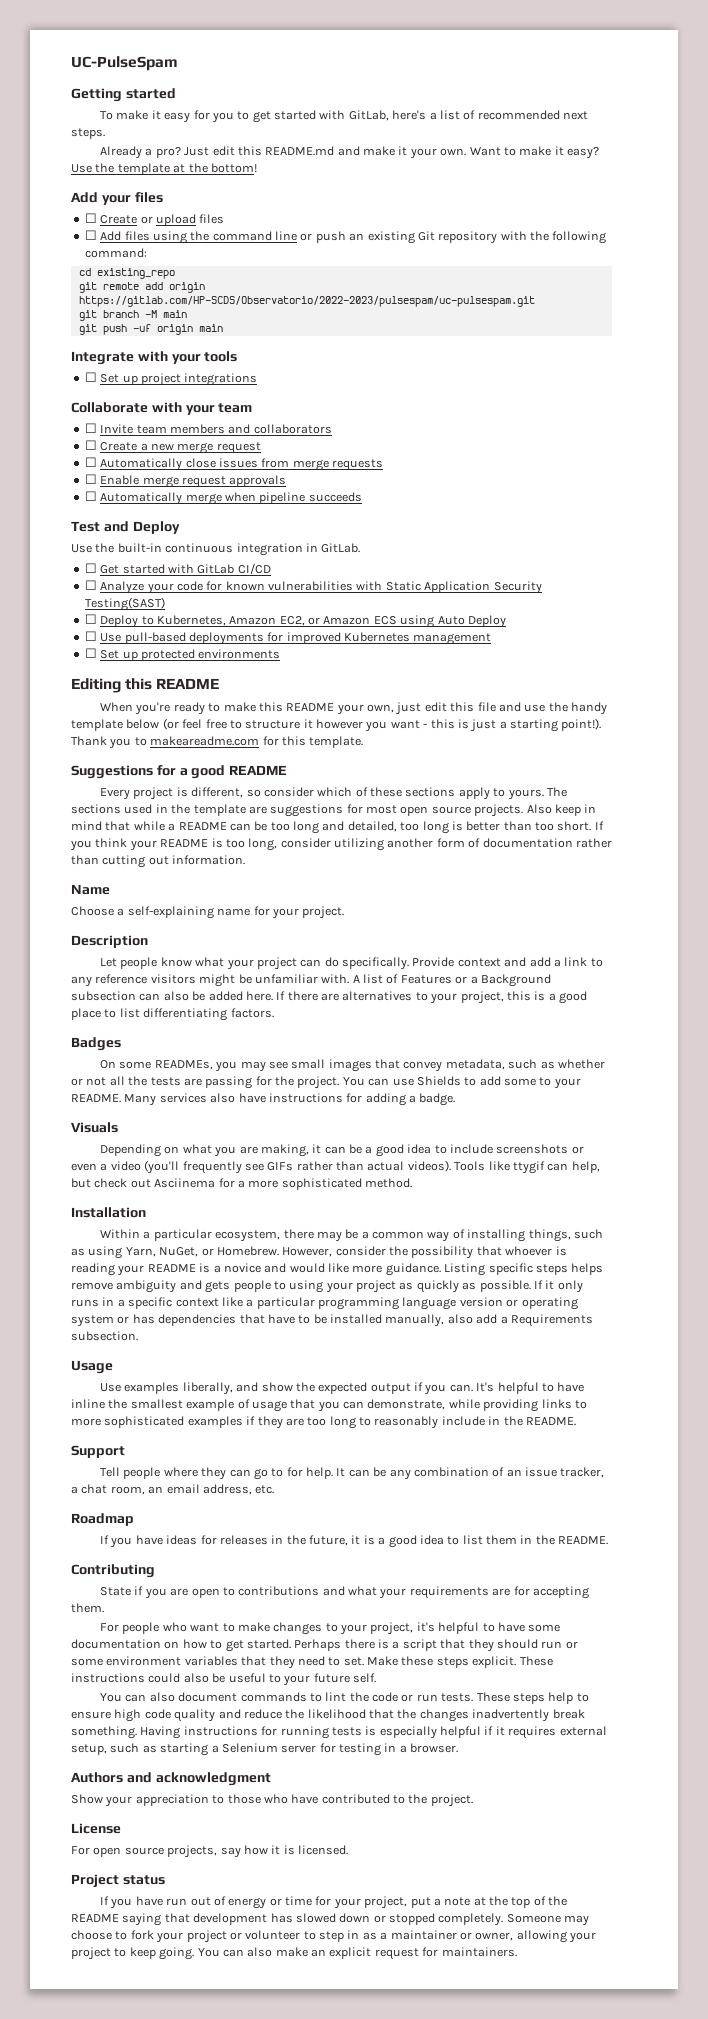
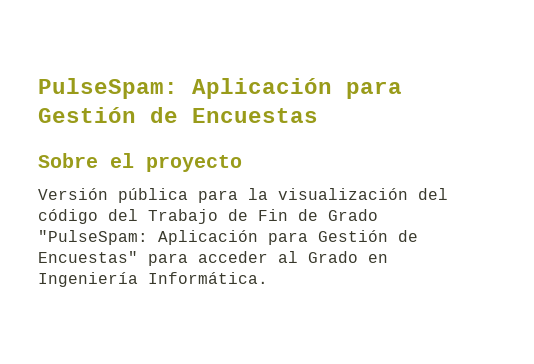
- UC-PulseSpam
- Getting started
- To make it easy for you to get started with GitLab, here's a list of recommended next steps.
- Already a pro? Just edit this README.md and make it your own. Want to make it easy? Use the template at the bottom!
- Add your files
- ☐ Create or upload files
- ☐ Add files using the command line or push an existing Git repository with the following command:
- cd existing_repo
- git remote add origin https://gitlab.com/HP-SCDS/Observatorio/2022-2023/pulsespam/uc-pulsespam.git
- git branch -M main
- git push -uf origin main
- Integrate with your tools
- ☐ Set up project integrations
- Collaborate with your team
- ☐ Invite team members and collaborators
- ☐ Create a new merge request
- ☐ Automatically close issues from merge requests
- ☐ Enable merge request approvals
- ☐ Automatically merge when pipeline succeeds
- Test and Deploy
- Use the built-in continuous integration in GitLab.
- ☐ Get started with GitLab CI/CD
- ☐ Analyze your code for known vulnerabilities with Static Application Security Testing(SAST)
- ☐ Deploy to Kubernetes, Amazon EC2, or Amazon ECS using Auto Deploy
- ☐ Use pull-based deployments for improved Kubernetes management
- ☐ Set up protected environments
- Editing this README
- When you're ready to make this README your own, just edit this file and use the handy template below (or feel free to structure it however you want - this is just a starting point!). Thank you to makeareadme.com for this template.
- Suggestions for a good README
- Every project is different, so consider which of these sections apply to yours. The sections used in the template are suggestions for most open source projects. Also keep in mind that while a README can be too long and detailed, too long is better than too short. If you think your README is too long, consider utilizing another form of documentation rather than cutting out information.
- Name
- Choose a self-explaining name for your project.
- Description
- Let people know what your project can do specifically. Provide context and add a link to any reference visitors might be unfamiliar with. A list of Features or a Background subsection can also be added here. If there are alternatives to your project, this is a good place to list differentiating factors.
- Badges
- On some READMEs, you may see small images that convey metadata, such as whether or not all the tests are passing for the project. You can use Shields to add some to your README. Many services also have instructions for adding a badge.
- Visuals
- Depending on what you are making, it can be a good idea to include screenshots or even a video (you'll frequently see GIFs rather than actual videos). Tools like ttygif can help, but check out Asciinema for a more sophisticated method.
- Installation
- Within a particular ecosystem, there may be a common way of installing things, such as using Yarn, NuGet, or Homebrew. However, consider the possibility that whoever is reading your README is a novice and would like more guidance. Listing specific steps helps remove ambiguity and gets people to using your project as quickly as possible. If it only runs in a specific context like a particular programming language version or operating system or has dependencies that have to be installed manually, also add a Requirements subsection.
- Usage
- Use examples liberally, and show the expected output if you can. It's helpful to have inline the smallest example of usage that you can demonstrate, while providing links to more sophisticated examples if they are too long to reasonably include in the README.
- Support
- Tell people where they can go to for help. It can be any combination of an issue tracker, a chat room, an email address, etc.
- Roadmap
- If you have ideas for releases in the future, it is a good idea to list them in the README.
- Contributing
- State if you are open to contributions and what your requirements are for accepting them.
- For people who want to make changes to your project, it's helpful to have some documentation on how to get started. Perhaps there is a script that they should run or some environment variables that they need to set. Make these steps explicit. These instructions could also be useful to your future self.
- You can also document commands to lint the code or run tests. These steps help to ensure high code quality and reduce the likelihood that the changes inadvertently break something. Having instructions for running tests is especially helpful if it requires external setup, such as starting a Selenium server for testing in a browser.
- Authors and acknowledgment
- Show your appreciation to those who have contributed to the project.
- License
- For open source projects, say how it is licensed.
- Project status
- If you have run out of energy or time for your project, put a note at the top of the README saying that development has slowed down or stopped completely. Someone may choose to fork your project or volunteer to step in as a maintainer or owner, allowing your project to keep going. You can also make an explicit request for maintainers.
+ PulseSpam: Aplicación para Gestión de Encuestas
+ Sobre el proyecto
+ Versión pública para la visualización del código del Trabajo de Fin de Grado "PulseSpam: Aplicación para Gestión de Encuestas" para acceder al Grado en Ingeniería Informática.

